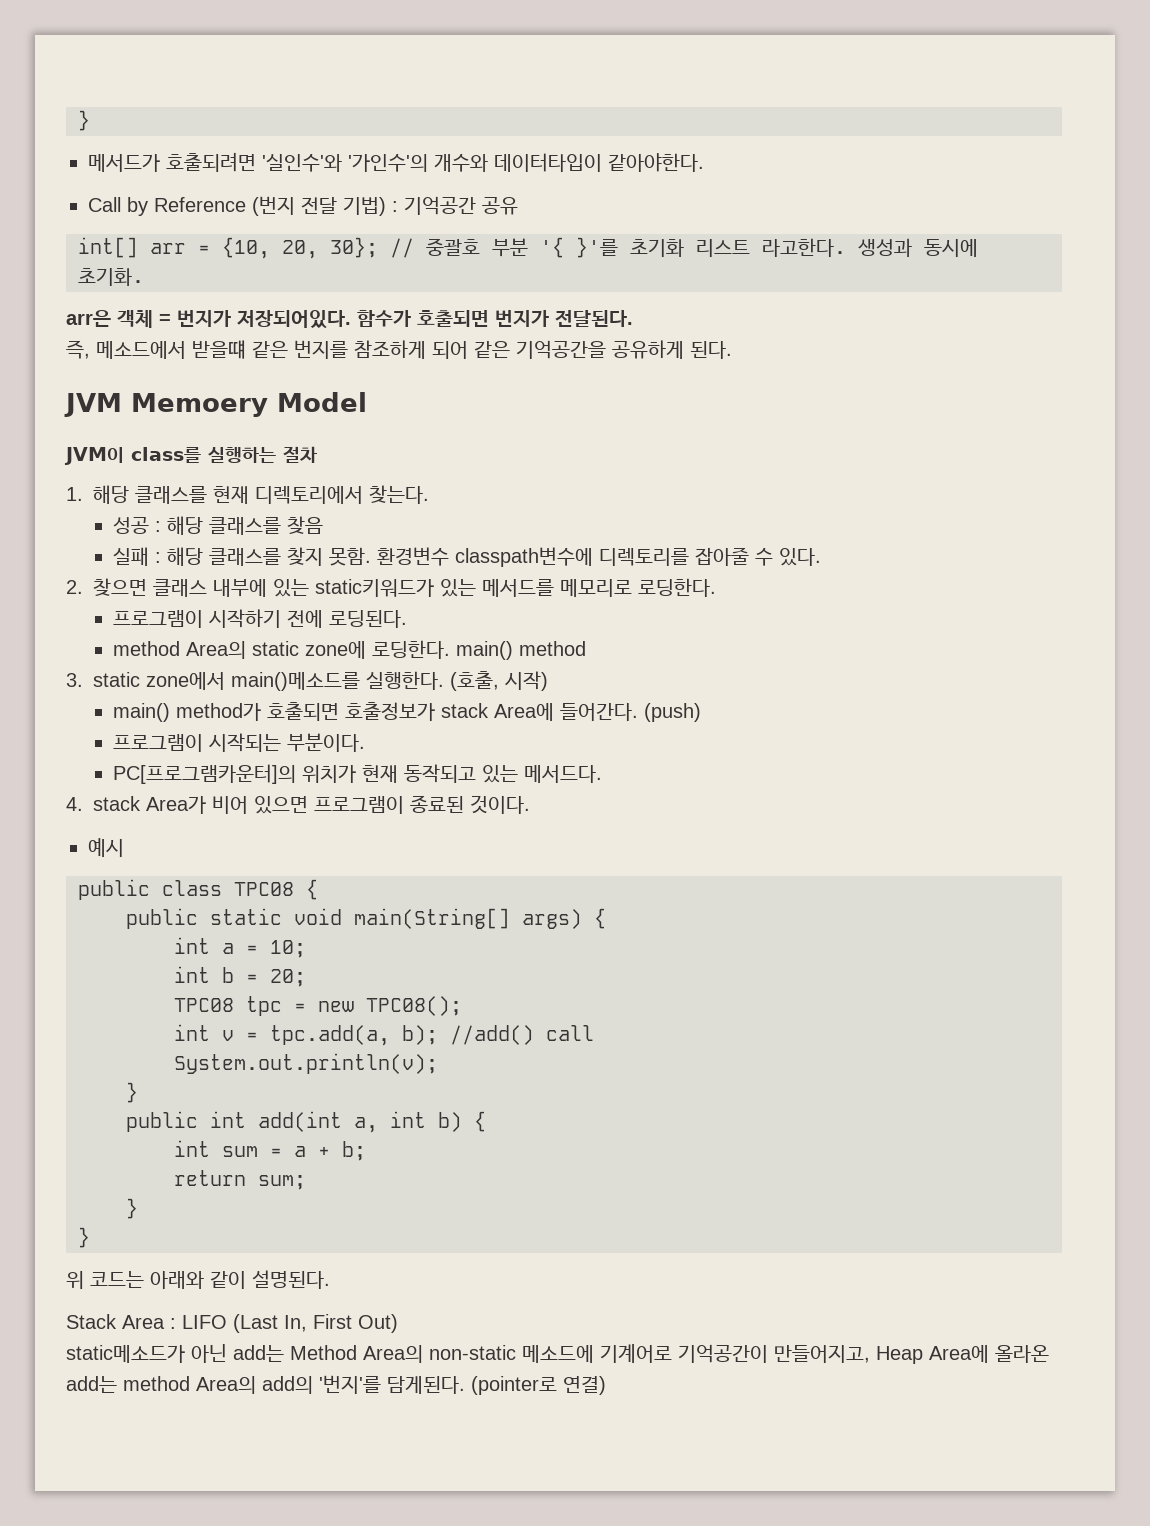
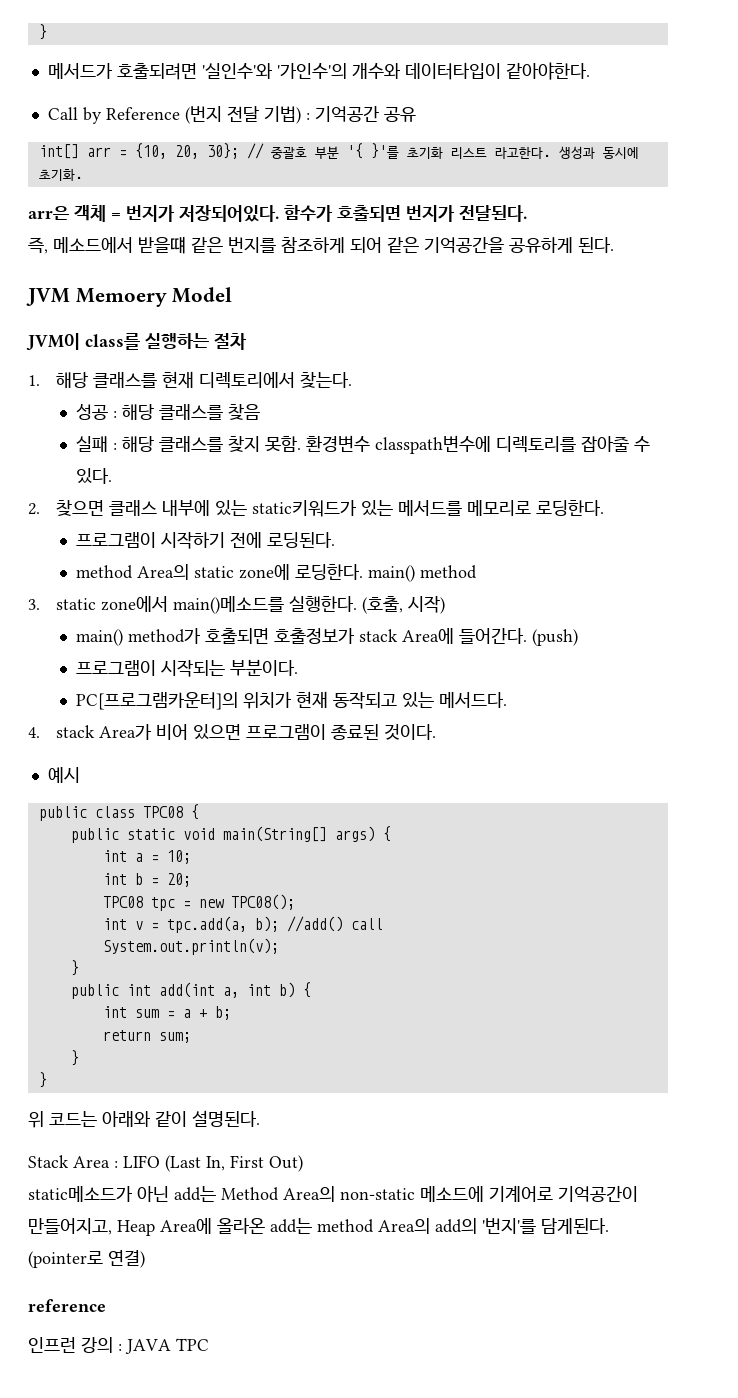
+ reference
+ 인프런 강의 : JAVA TPC

